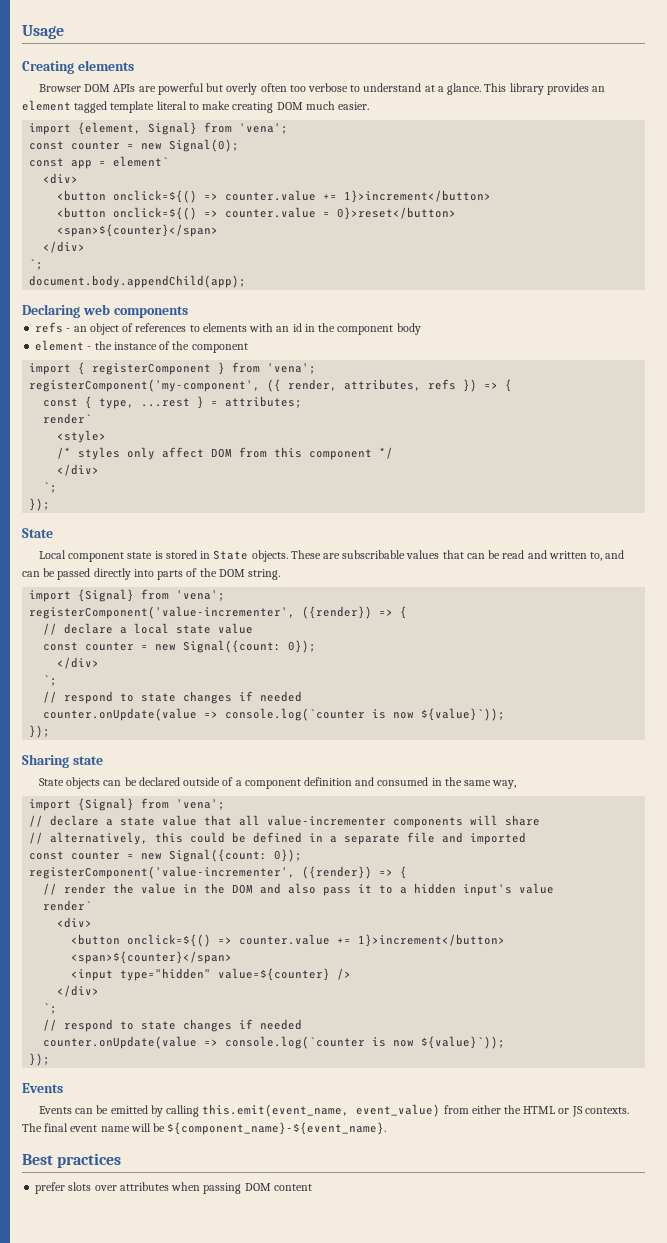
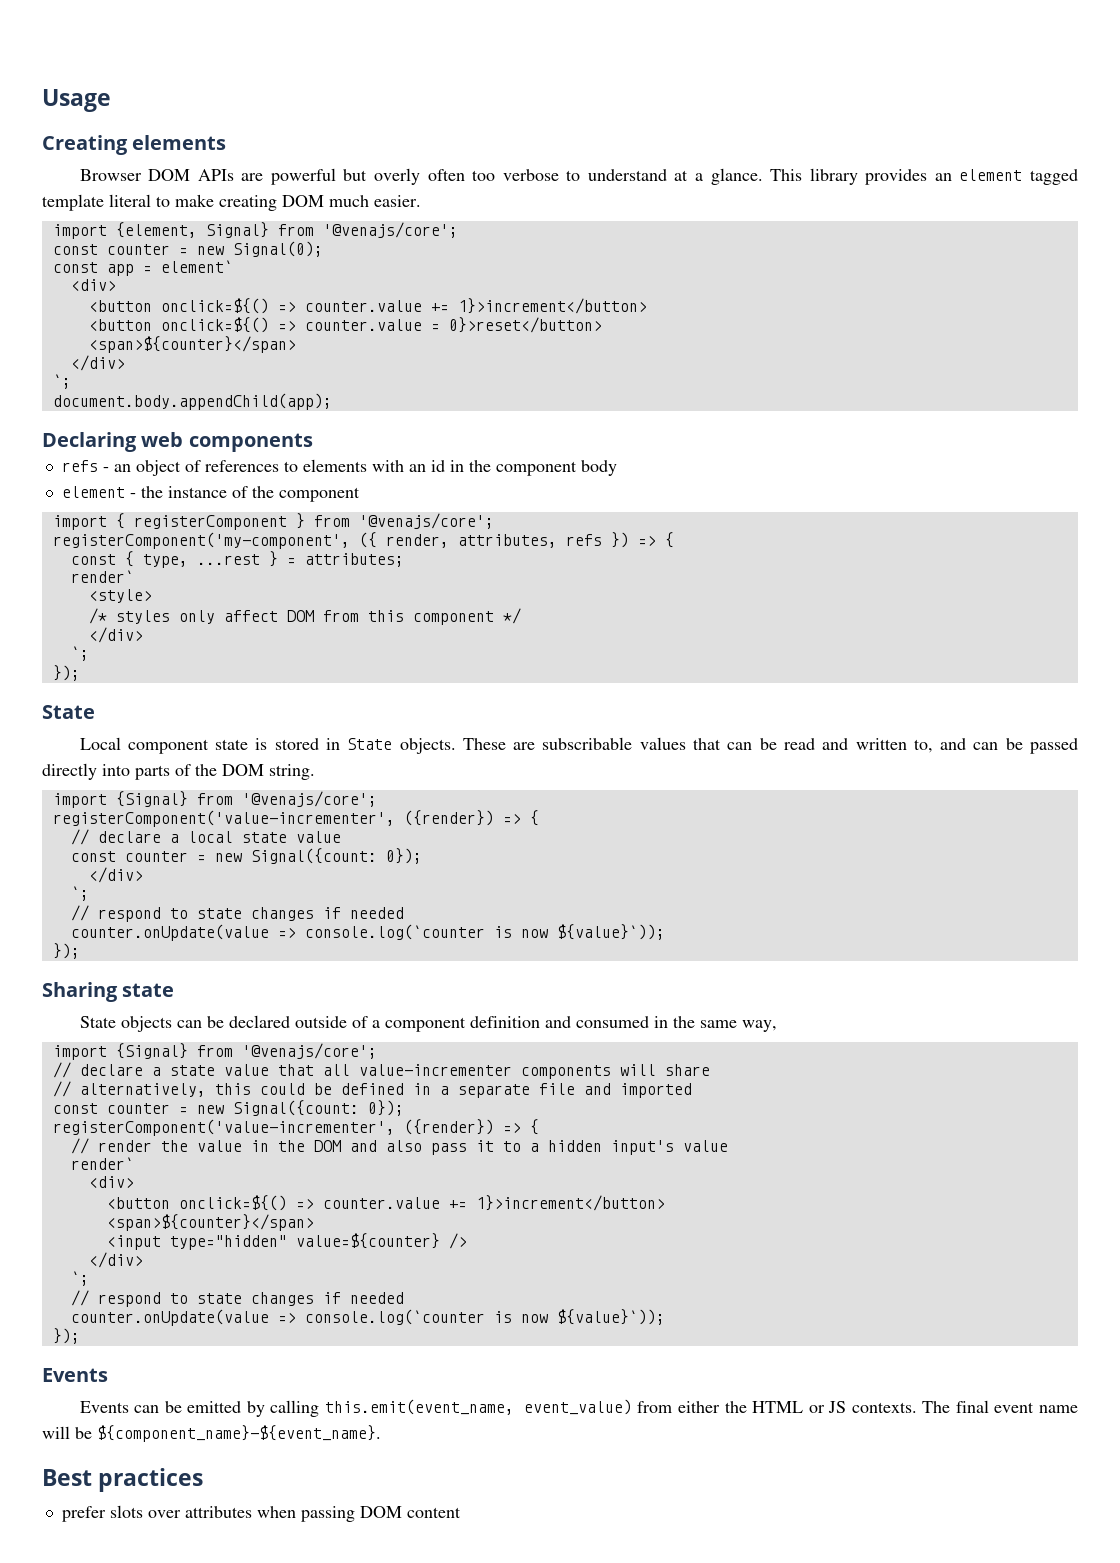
- import {element, Signal} from 'vena';
+ import {element, Signal} from '@venajs/core';
- import { registerComponent } from 'vena';
+ import { registerComponent } from '@venajs/core';
  These are subscribable values that can be read and written to, and can be passed directly into parts of the DOM string.
- import {Signal} from 'vena';
+ import {Signal} from '@venajs/core';
  State objects can be declared outside of a component definition and consumed in the same way,
- import {Signal} from 'vena';
+ import {Signal} from '@venajs/core';

